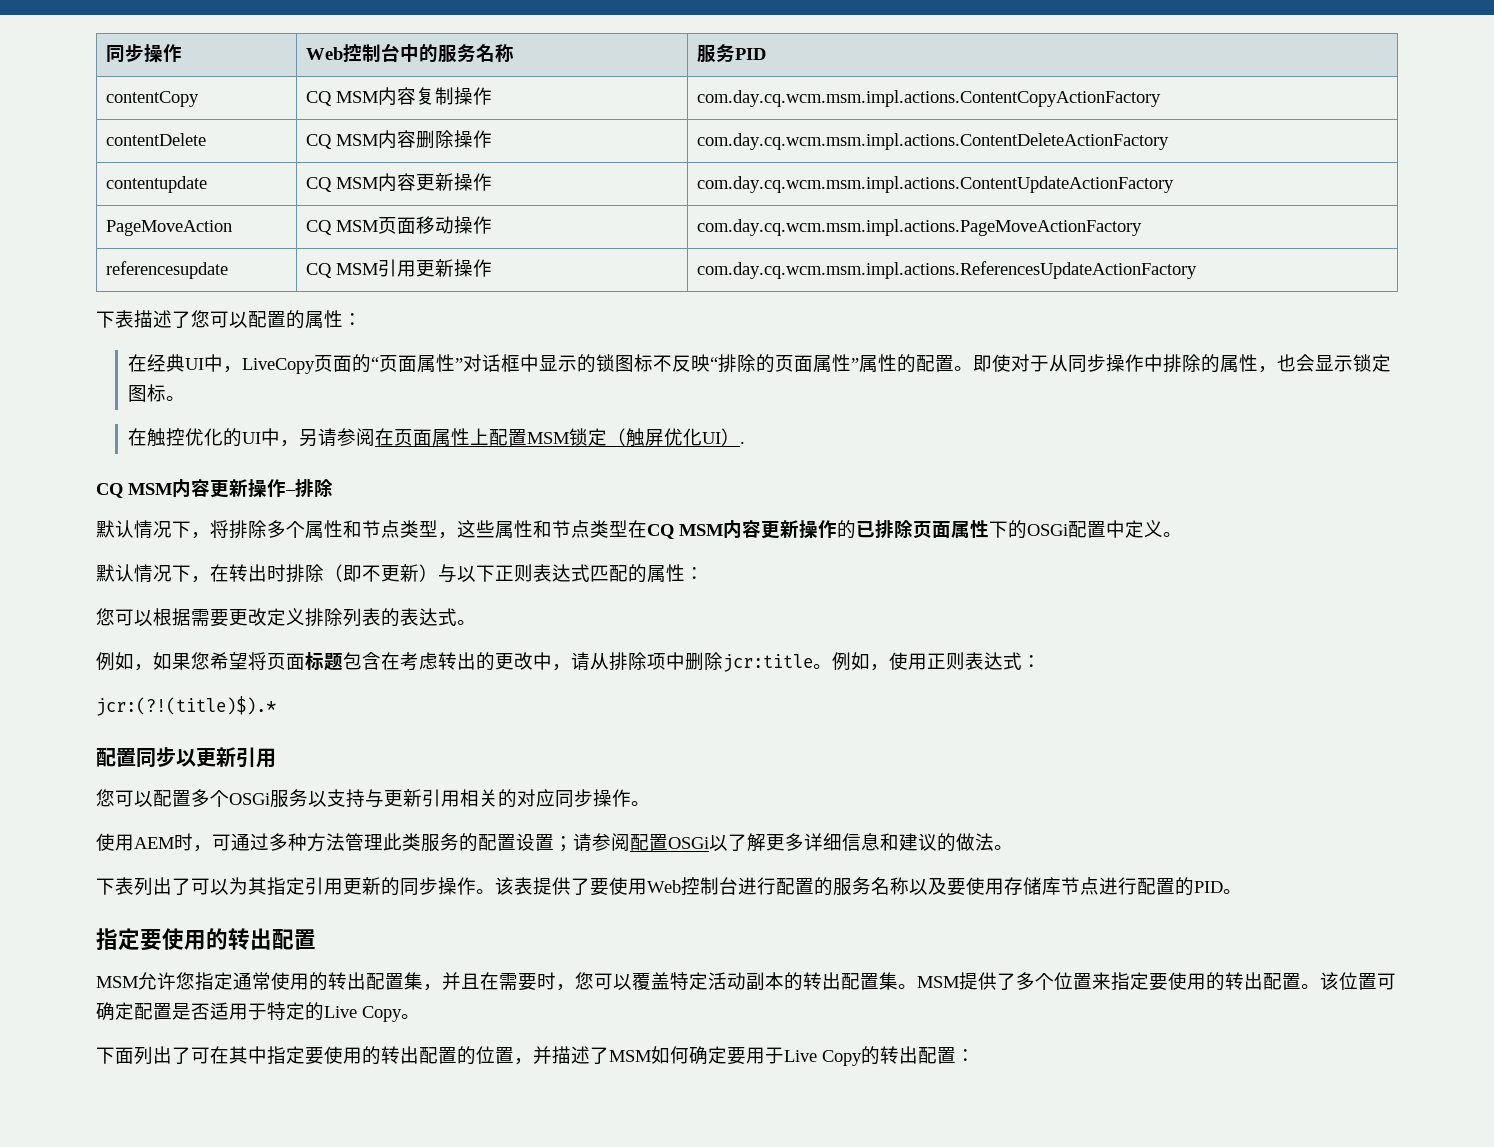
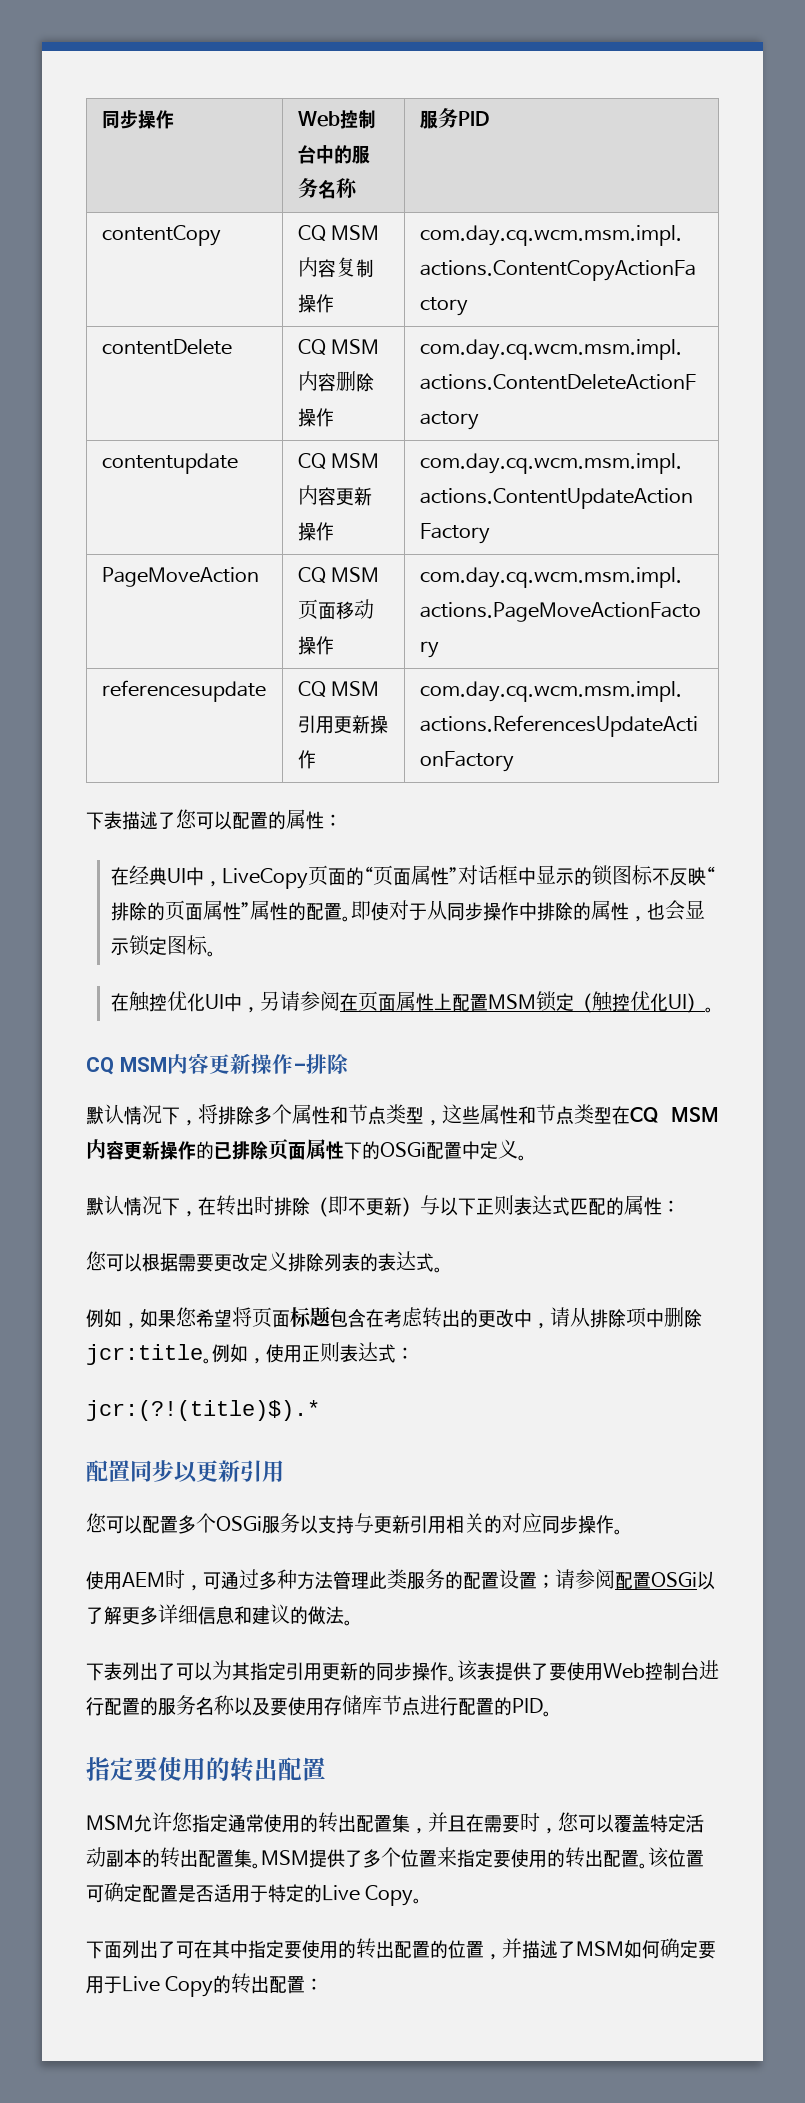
- 在触控优化的UI中，另请参阅在页面属性上配置MSM锁定（触屏优化UI）.
+ 在触控优化UI中，另请参阅在页面属性上配置MSM锁定（触控优化UI）。

